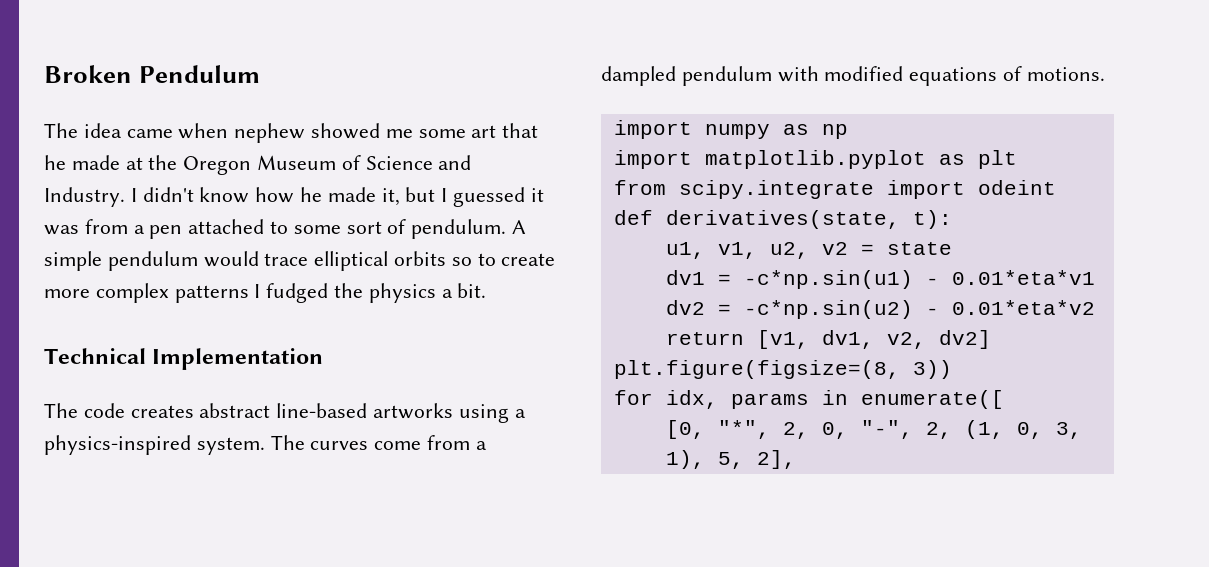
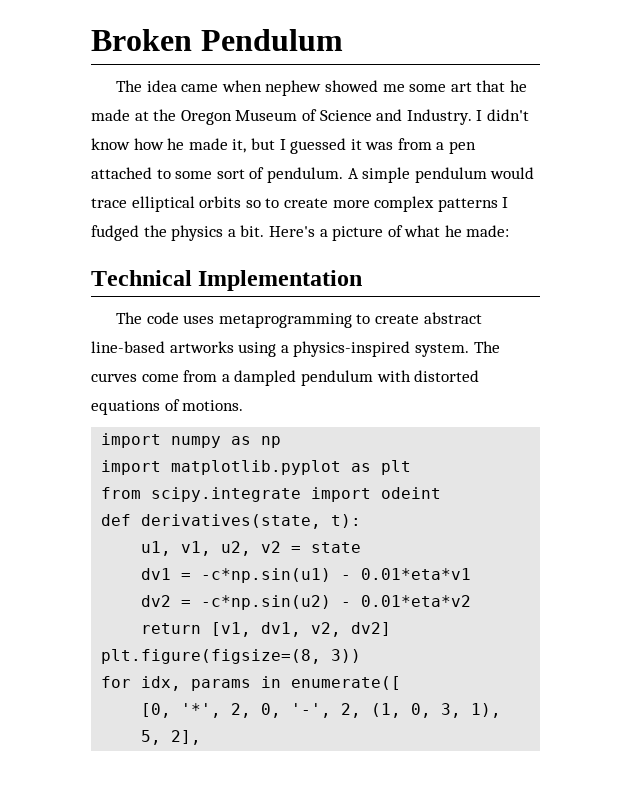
+ Here's a picture of what he made:
- The code creates abstract line-based artworks using a physics-inspired system.
+ The code uses metaprogramming to create abstract line-based artworks using a physics-inspired system.
- The curves come from a dampled pendulum with modified equations of motions.
+ The curves come from a dampled pendulum with distorted equations of motions.
- [0, "*", 2, 0, "-", 2, (1, 0, 3, 1), 5, 2],
+ [0, '*', 2, 0, '-', 2, (1, 0, 3, 1), 5, 2],

